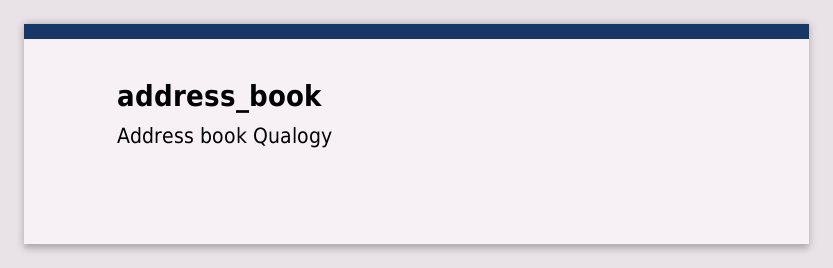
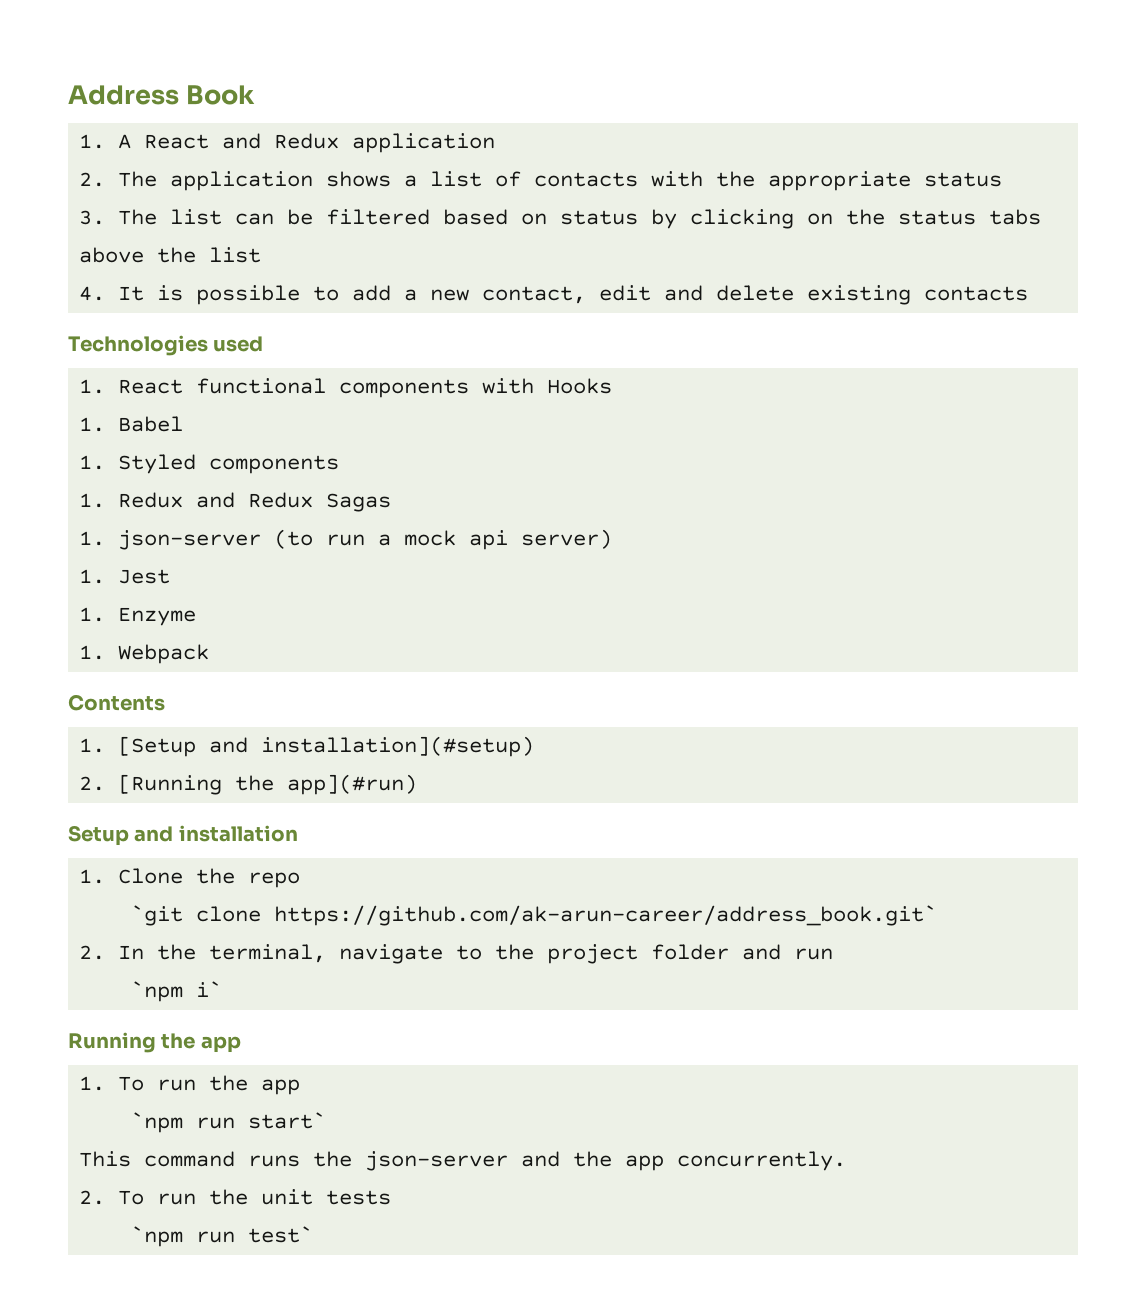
- address_book
- Address book Qualogy
+ Address Book
+ 1. A React and Redux application
+ 2. The application shows a list of contacts with the appropriate status
+ 3. The list can be filtered based on status by clicking on the status tabs above the list
+ 4. It is possible to add a new contact, edit and delete existing contacts
+ Technologies used
+ 1. React functional components with Hooks
+ 1. Babel
+ 1. Styled components
+ 1. Redux and Redux Sagas
+ 1. json-server (to run a mock api server)
+ 1. Jest
+ 1. Enzyme
+ 1. Webpack
+ Contents
+ 1. [Setup and installation](#setup)
+ 2. [Running the app](#run)
+ Setup and installation
+ 1. Clone the repo
+ `git clone https://github.com/ak-arun-career/address_book.git`
+ 2. In the terminal, navigate to the project folder and run
+ `npm i`
+ Running the app
+ 1. To run the app
+ `npm run start`
+ This command runs the json-server and the app concurrently.
+ 2. To run the unit tests
+ `npm run test`

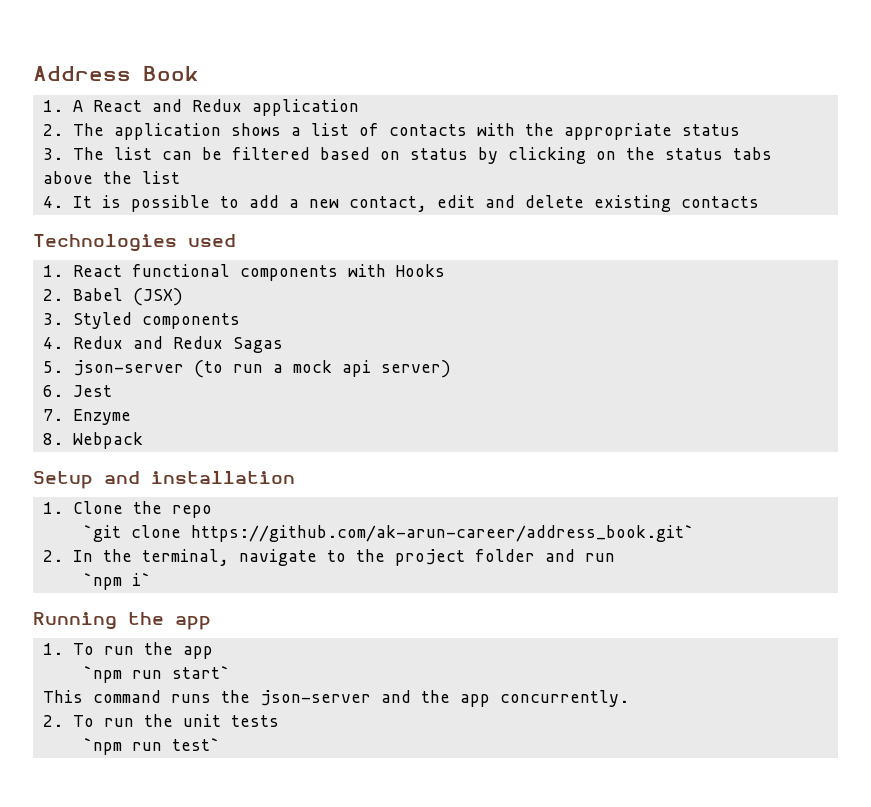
- 1. Babel
- 1. Styled components
+ 2. Babel (JSX)
+ 3. Styled components
- 1. Redux and Redux Sagas
+ 4. Redux and Redux Sagas
- 1. json-server (to run a mock api server)
+ 5. json-server (to run a mock api server)
- 1. Jest
+ 6. Jest
- 1. Enzyme
+ 7. Enzyme
- 1. Webpack
+ 8. Webpack
- Contents
- 1. [Setup and installation](#setup)
- 2. [Running the app](#run)

